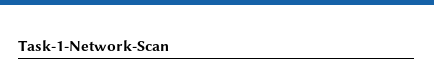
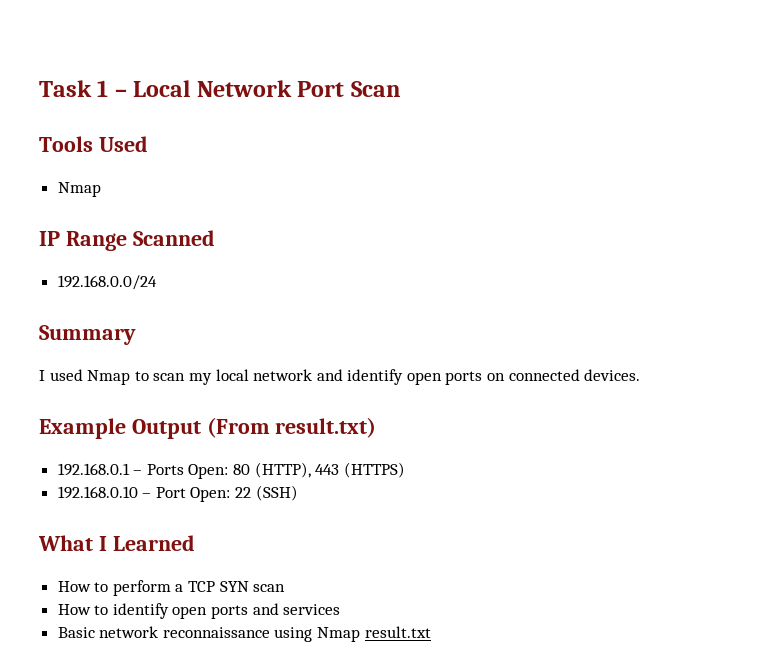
- Task-1-Network-Scan
+ Task 1 – Local Network Port Scan
+ Tools Used
+ Nmap
+ IP Range Scanned
+ 192.168.0.0/24
+ Summary
+ I used Nmap to scan my local network and identify open ports on connected devices.
+ Example Output (From result.txt)
+ 192.168.0.1 – Ports Open: 80 (HTTP), 443 (HTTPS)
+ 192.168.0.10 – Port Open: 22 (SSH)
+ What I Learned
+ How to perform a TCP SYN scan
+ How to identify open ports and services
+ Basic network reconnaissance using Nmap result.txt

